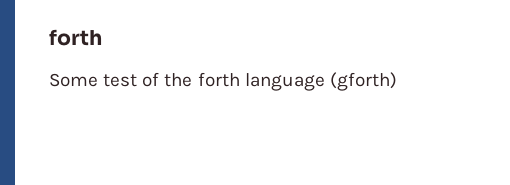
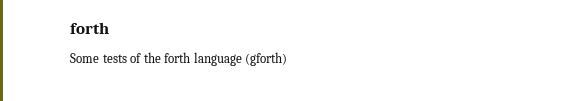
- Some test of the forth language (gforth)
+ Some tests of the forth language (gforth)

